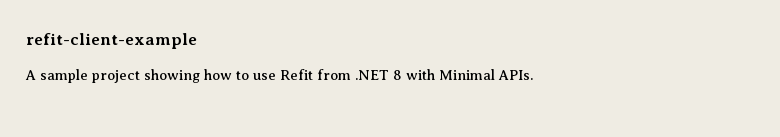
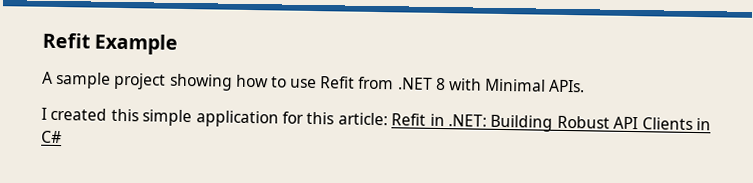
- refit-client-example
+ Refit Example
+ I created this simple application for this article: Refit in .NET: Building Robust API Clients in C#

